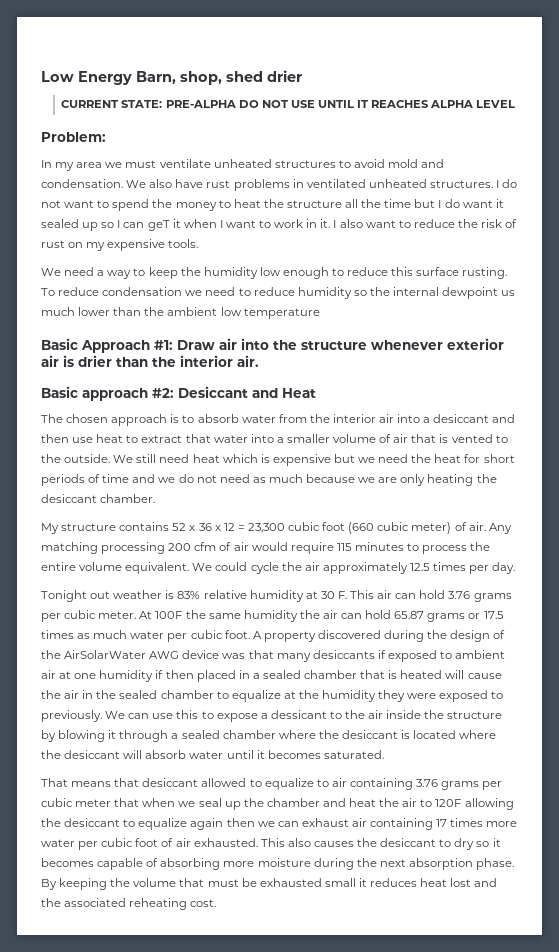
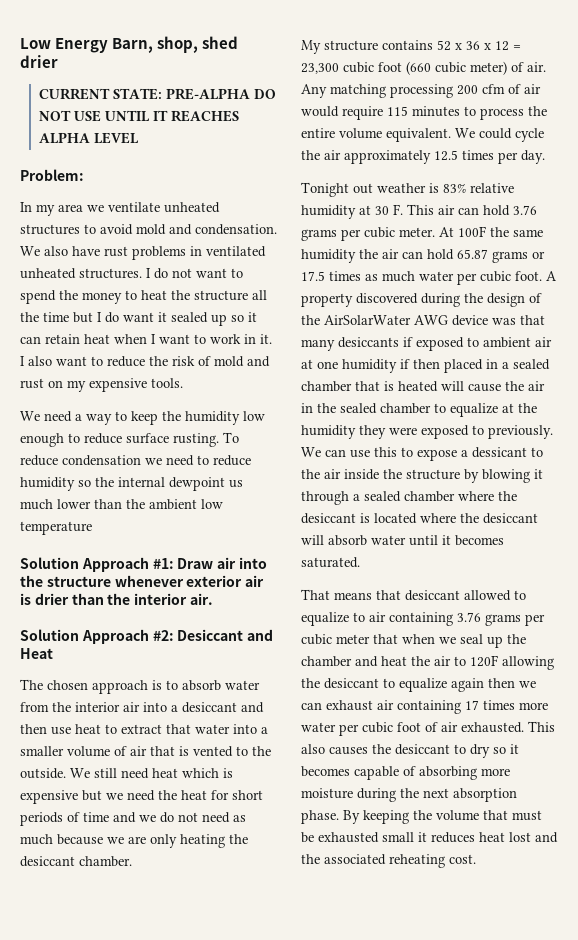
- In my area we must ventilate unheated structures to avoid mold and condensation.
+ In my area we ventilate unheated structures to avoid mold and condensation.
- I do not want to spend the money to heat the structure all the time but I do want it sealed up so I can geT it when I want to work in it.
+ I do not want to spend the money to heat the structure all the time but I do want it sealed up so it can retain heat when I want to work in it.
- I also want to reduce the risk of rust on my expensive tools.
+ I also want to reduce the risk of mold and rust on my expensive tools.
- We need a way to keep the humidity low enough to reduce this surface rusting.
+ We need a way to keep the humidity low enough to reduce surface rusting.
- Basic Approach #1: Draw air into the structure whenever exterior air is drier than the interior air.
+ Solution Approach #1: Draw air into the structure whenever exterior air is drier than the interior air.
- Basic approach #2: Desiccant and Heat
+ Solution Approach #2: Desiccant and Heat

